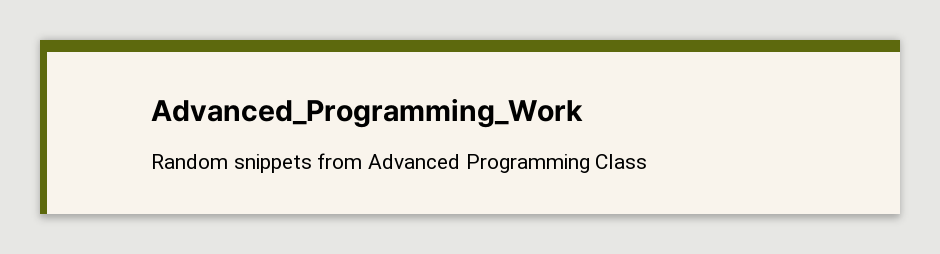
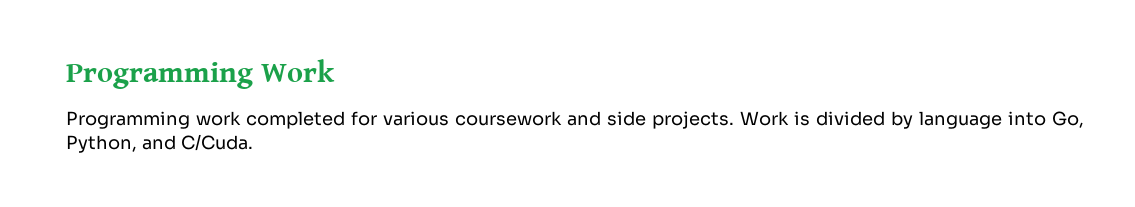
- Advanced_Programming_Work
- Random snippets from Advanced Programming Class
+ Programming Work
+ Programming work completed for various coursework and side projects. Work is divided by language into Go, Python, and C/Cuda.

